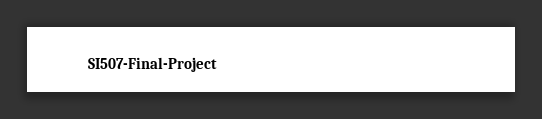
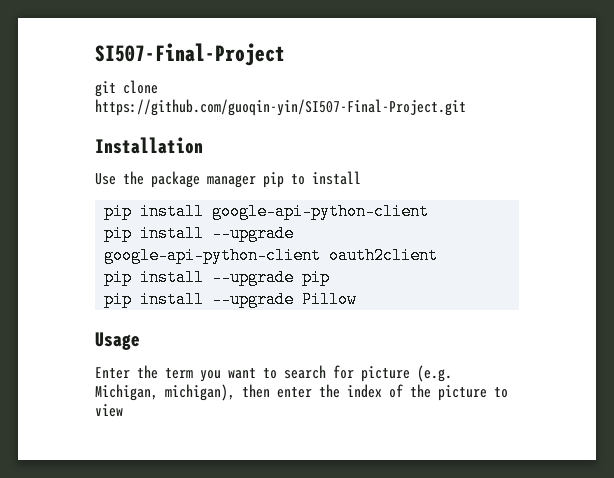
+ git clone https://github.com/guoqin-yin/SI507-Final-Project.git
+ Installation
+ Use the package manager pip to install
+ pip install google-api-python-client
+ pip install --upgrade google-api-python-client oauth2client
+ pip install --upgrade pip
+ pip install --upgrade Pillow
+ Usage
+ Enter the term you want to search for picture (e.g. Michigan, michigan), then enter the index of the picture to view

